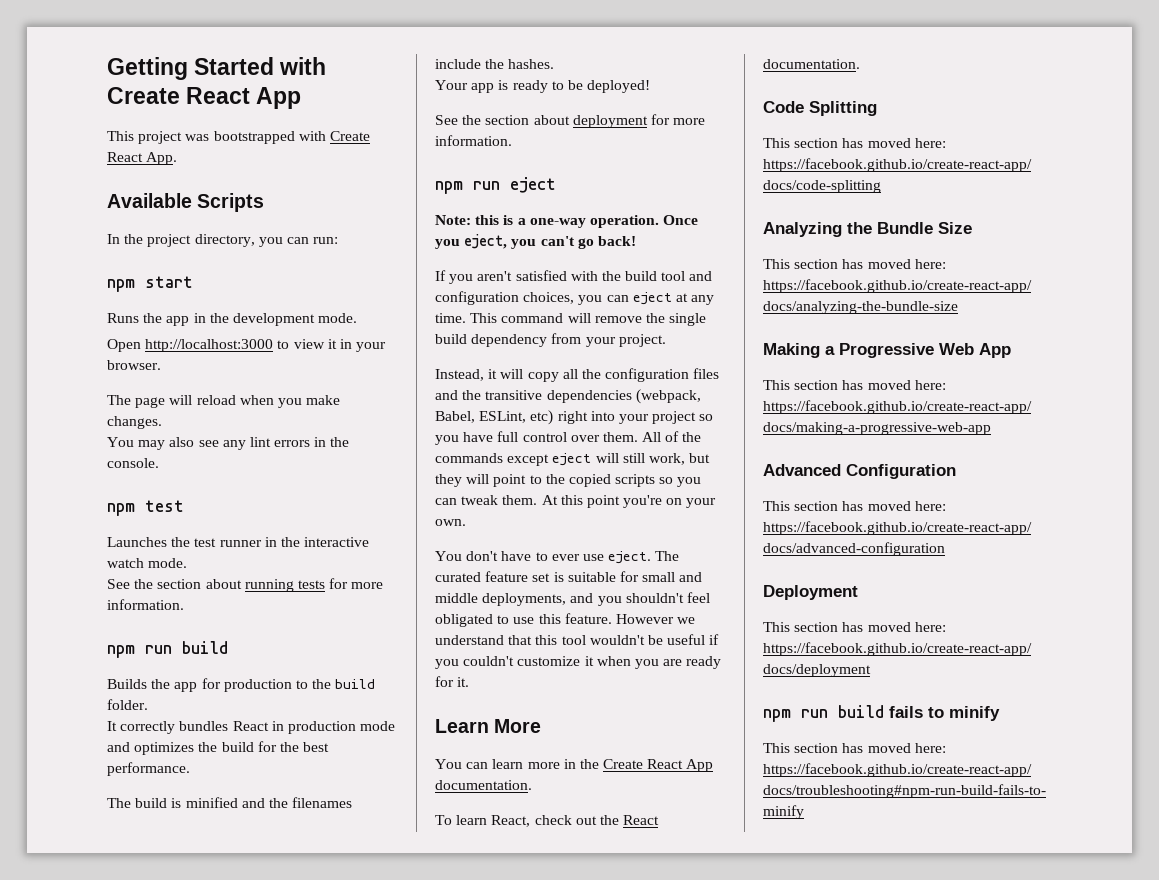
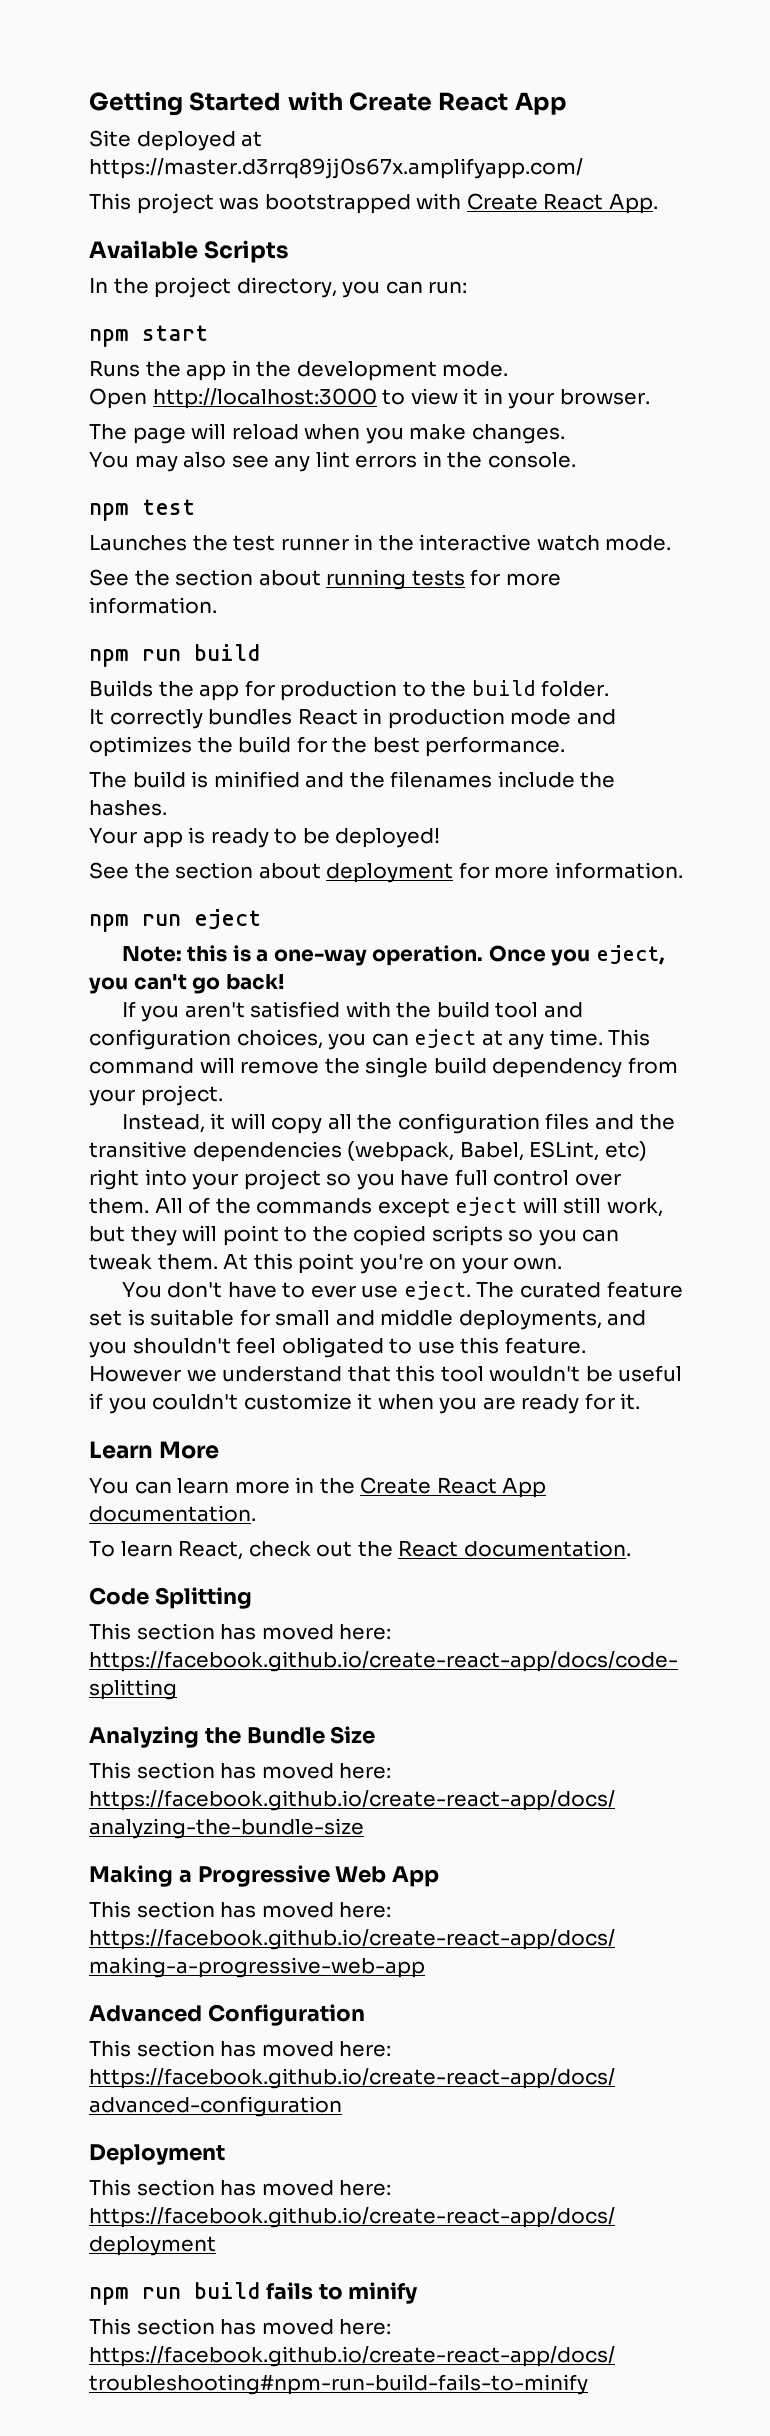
+ Site deployed at https://master.d3rrq89jj0s67x.amplifyapp.com/

